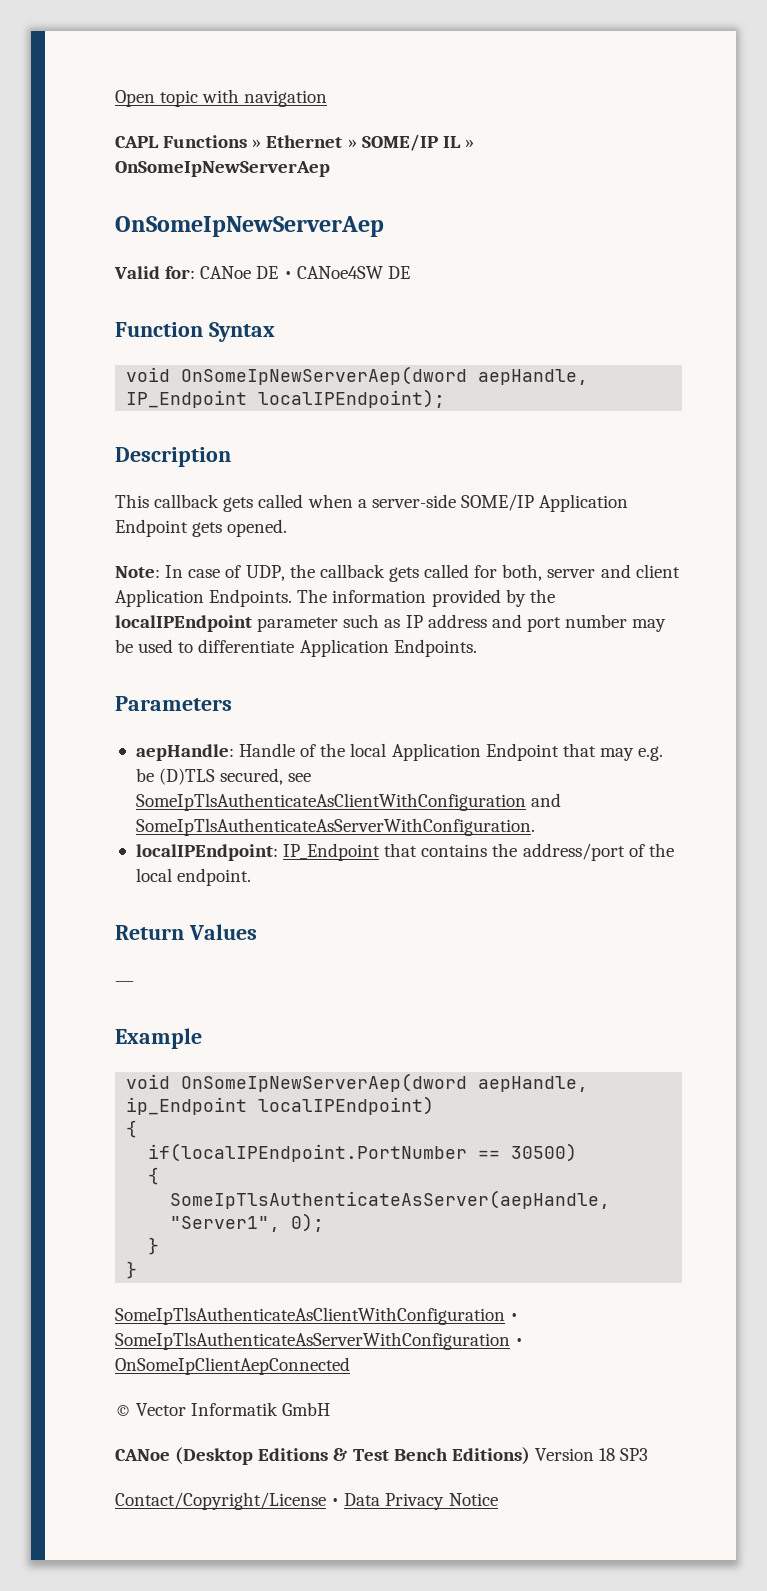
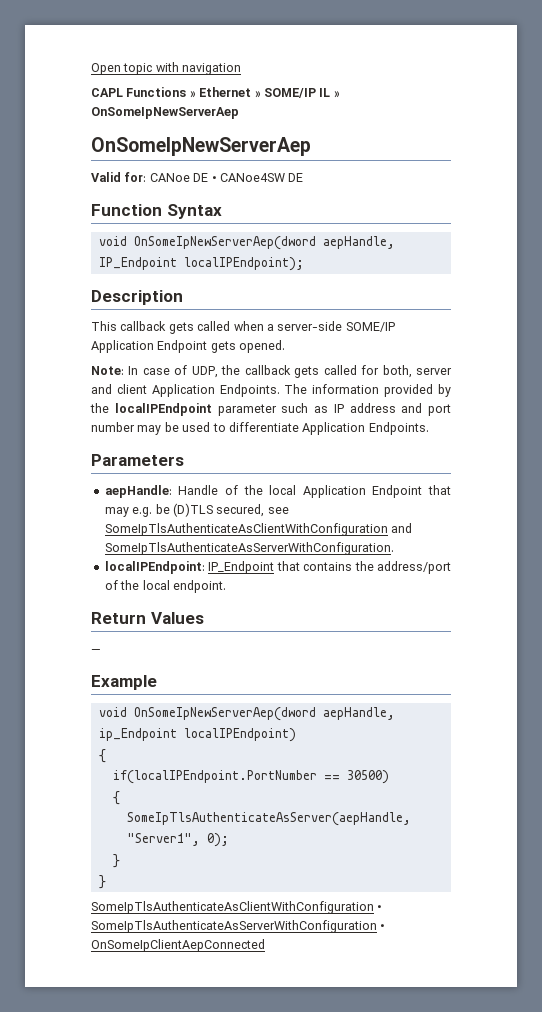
- © Vector Informatik GmbH
- CANoe (Desktop Editions & Test Bench Editions) Version 18 SP3
- Contact/Copyright/License • Data Privacy Notice

